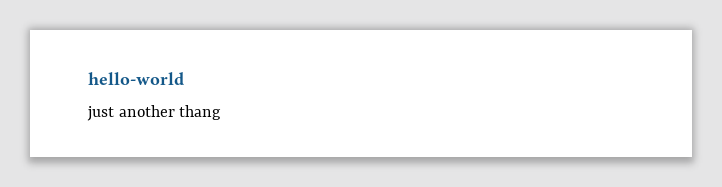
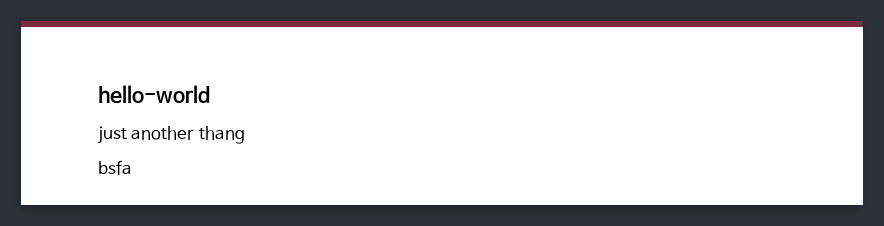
+ bsfa

